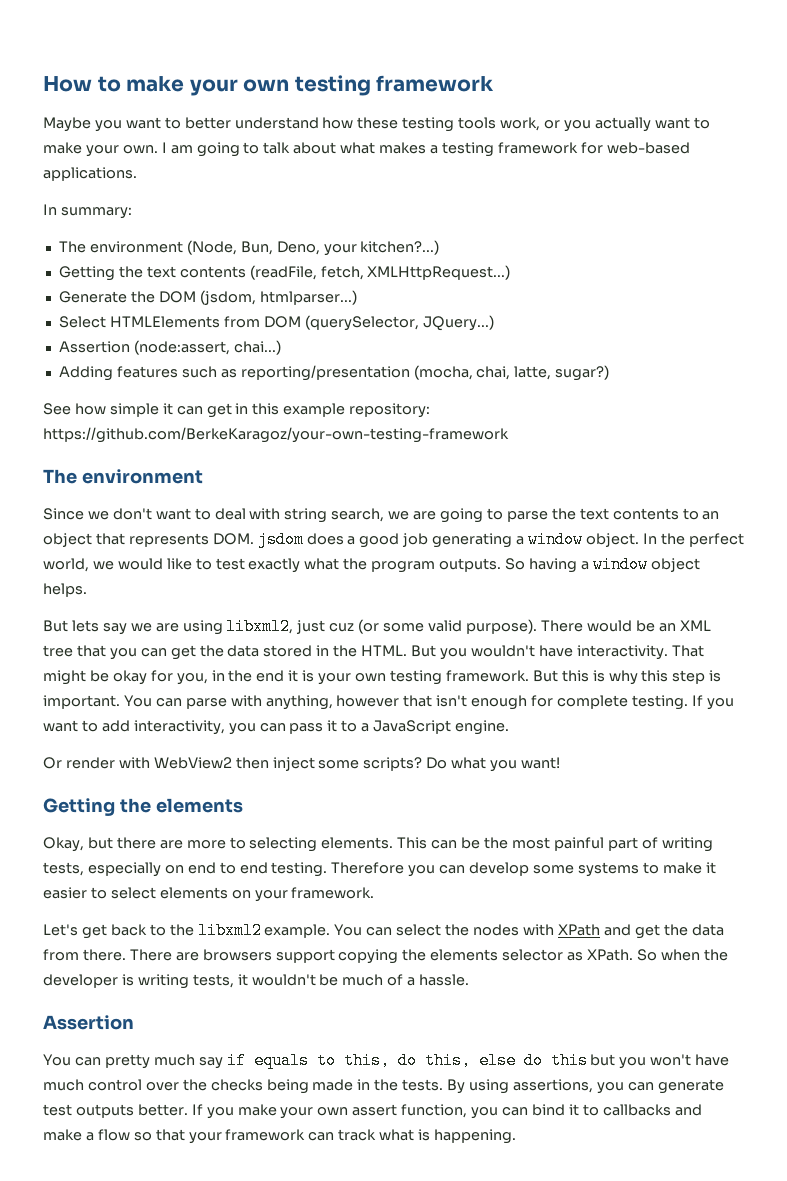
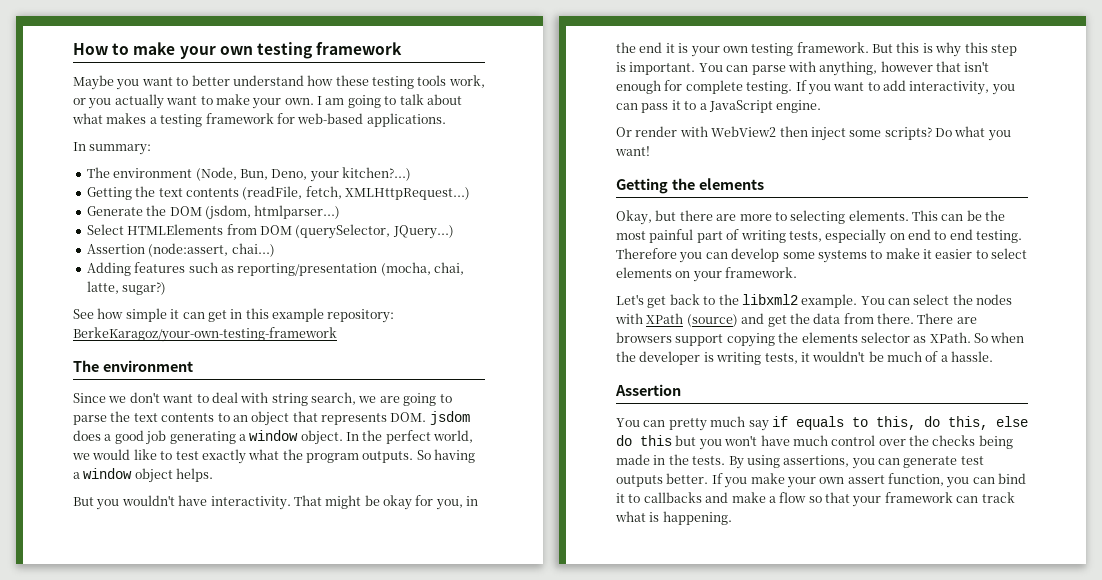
- See how simple it can get in this example repository: https://github.com/BerkeKaragoz/your-own-testing-framework
+ See how simple it can get in this example repository: BerkeKaragoz/your-own-testing-framework
- But lets say we are using libxml2, just cuz (or some valid purpose). There would be an XML tree that you can get the data stored in the HTML. But you wouldn't have interactivity.
+ But you wouldn't have interactivity.
- You can select the nodes with XPath and get the data from there.
+ You can select the nodes with XPath (source) and get the data from there.

